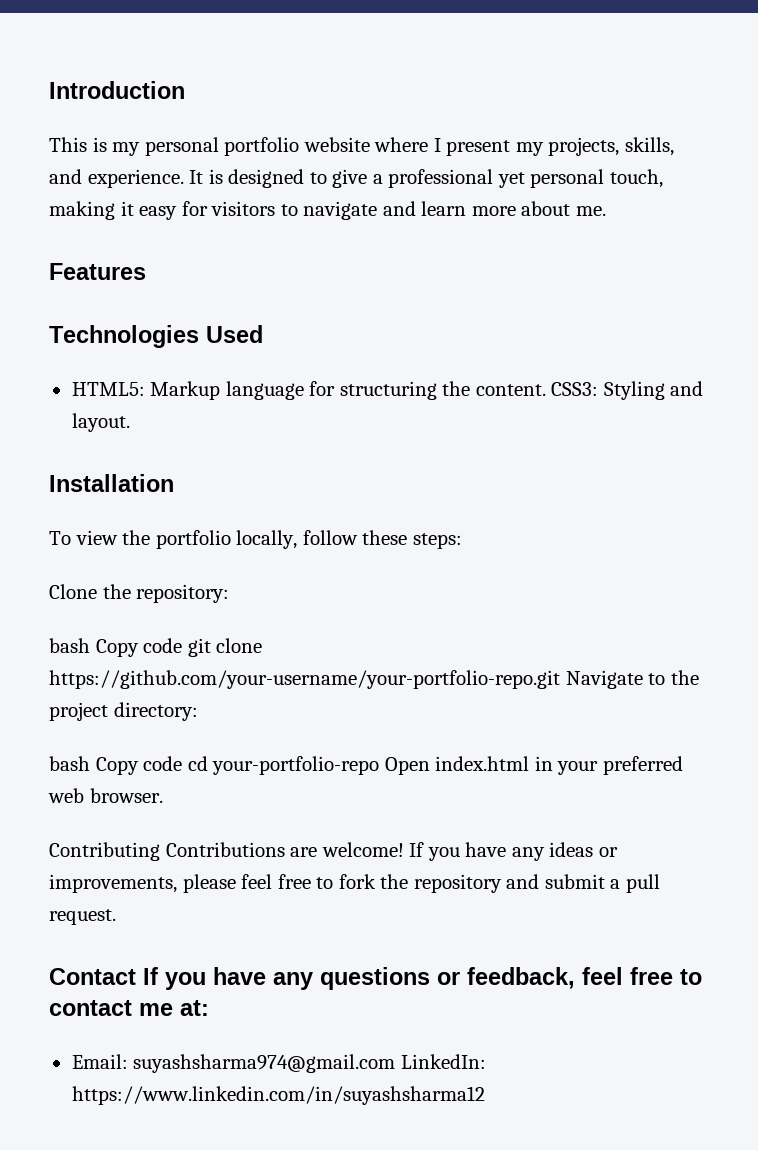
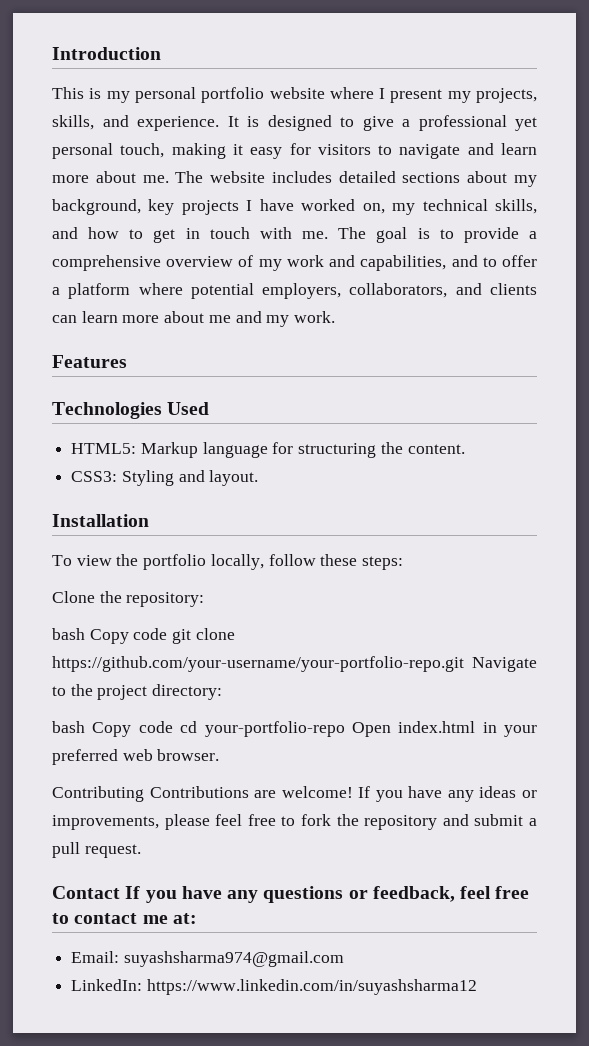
+ The website includes detailed sections about my background, key projects I have worked on, my technical skills, and how to get in touch with me. The goal is to provide a comprehensive overview of my work and capabilities, and to offer a platform where potential employers, collaborators, and clients can learn more about me and my work.
- HTML5: Markup language for structuring the content. CSS3: Styling and layout.
+ HTML5: Markup language for structuring the content.
+ CSS3: Styling and layout.
- Email: suyashsharma974@gmail.com LinkedIn: https://www.linkedin.com/in/suyashsharma12
+ Email: suyashsharma974@gmail.com
+ LinkedIn: https://www.linkedin.com/in/suyashsharma12

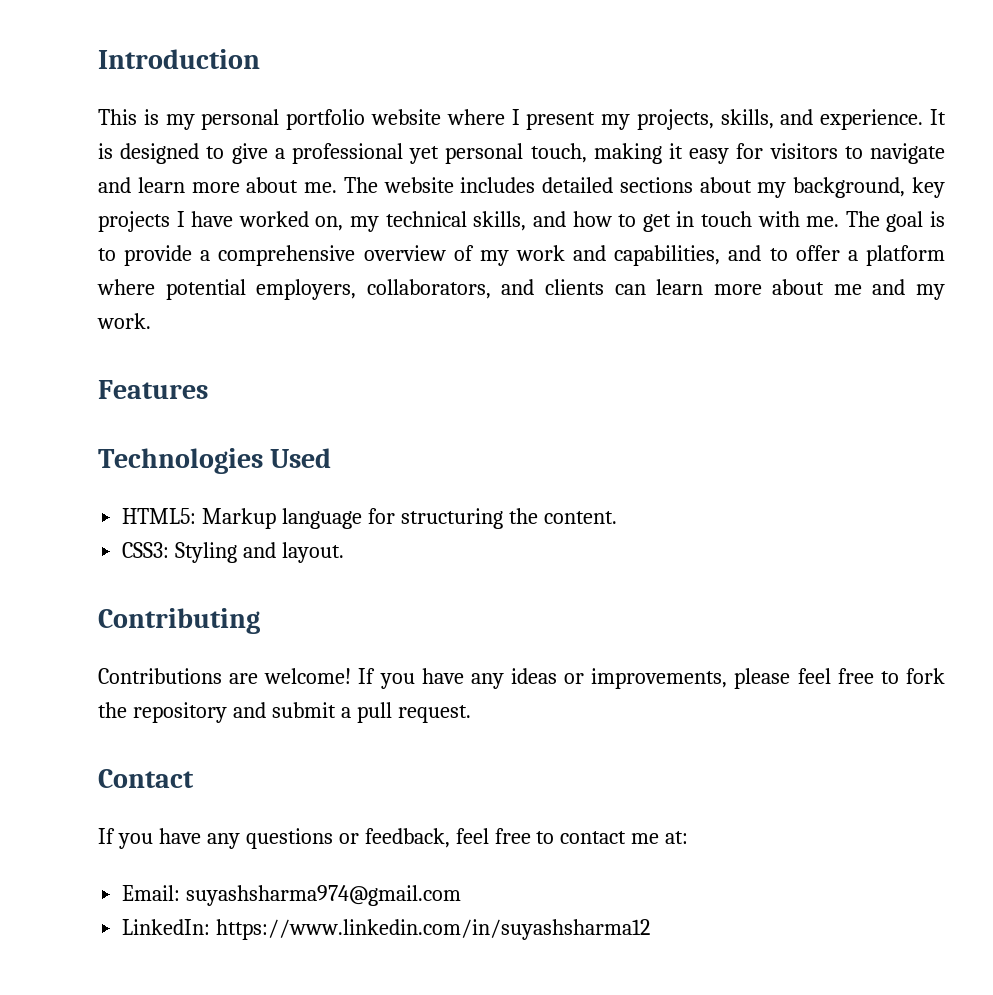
- Installation
- To view the portfolio locally, follow these steps:
- Clone the repository:
- bash Copy code git clone https://github.com/your-username/your-portfolio-repo.git Navigate to the project directory:
- bash Copy code cd your-portfolio-repo Open index.html in your preferred web browser.
- Contributing Contributions are welcome!
+ Contributing
+ Contributions are welcome!
- Contact If you have any questions or feedback, feel free to contact me at:
+ Contact
+ If you have any questions or feedback, feel free to contact me at:

